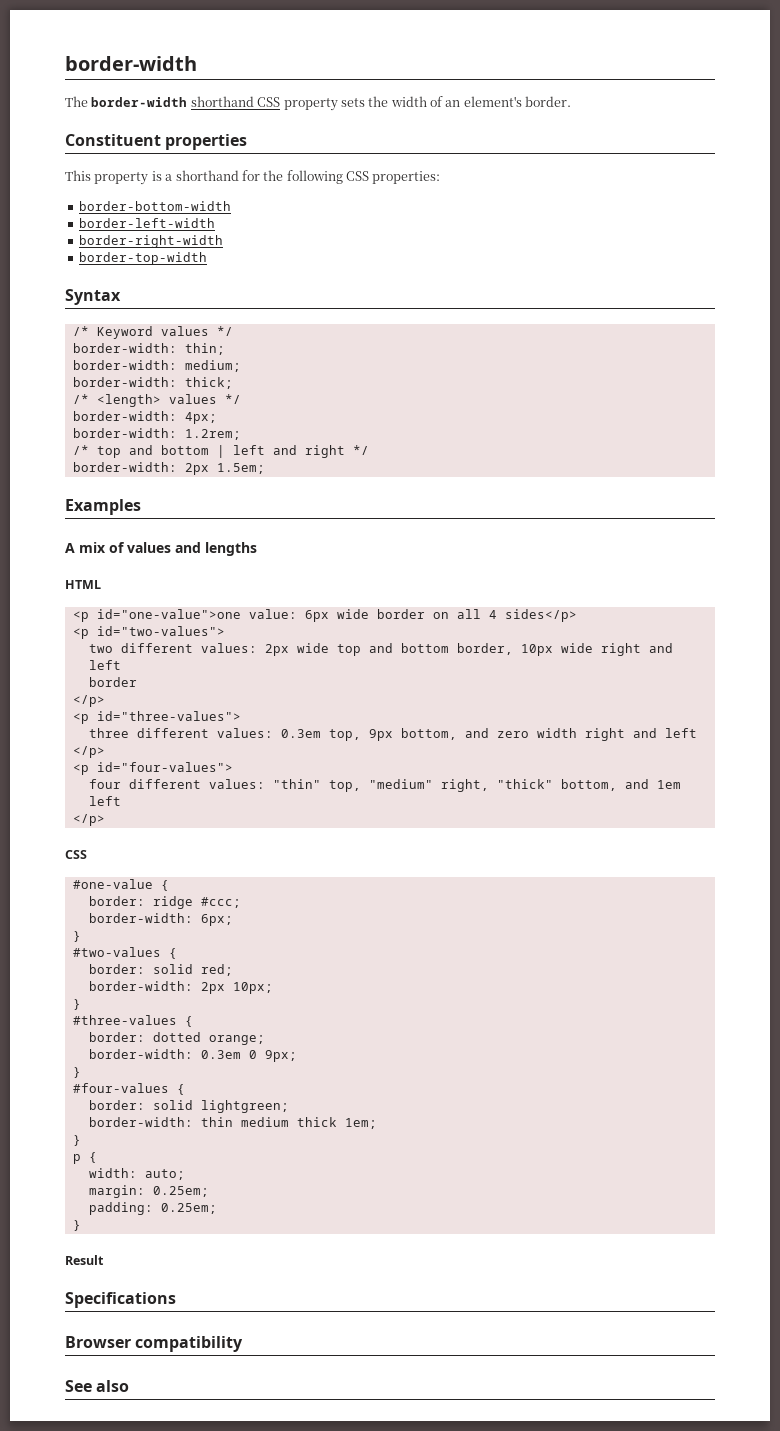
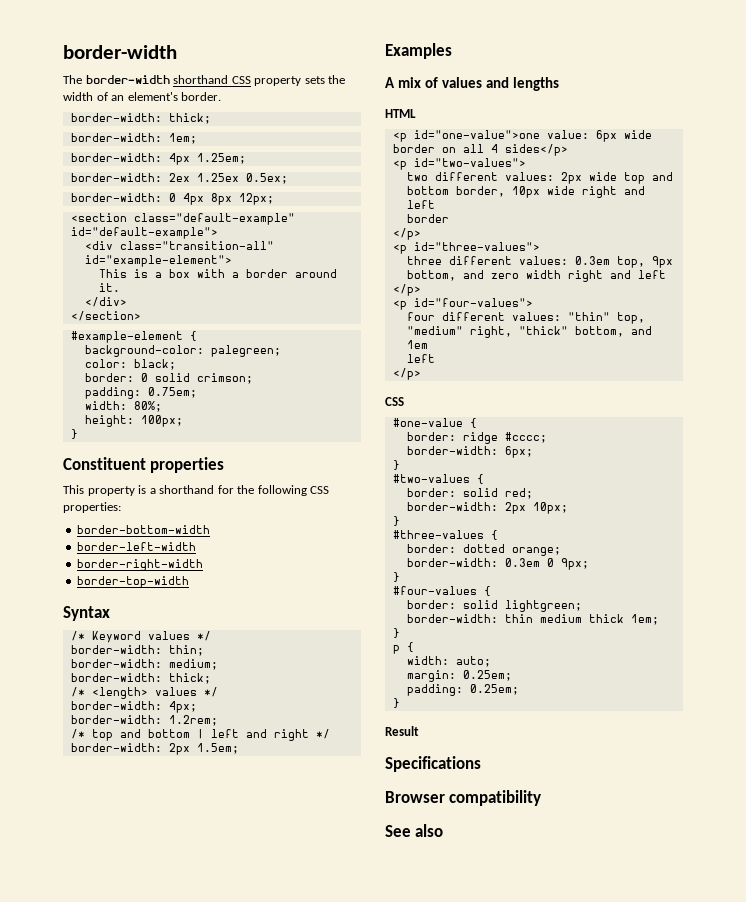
  The border-width shorthand CSS property sets the width of an element's border.
+ border-width: thick;
+ border-width: 1em;
+ border-width: 4px 1.25em;
+ border-width: 2ex 1.25ex 0.5ex;
+ border-width: 0 4px 8px 12px;
+ <section class="default-example" id="default-example">
+ <div class="transition-all" id="example-element">
+ This is a box with a border around it.
+ </div>
+ </section>
+ #example-element {
+ background-color: palegreen;
+ color: black;
+ border: 0 solid crimson;
+ padding: 0.75em;
+ width: 80%;
+ height: 100px;
+ }
- border: ridge #ccc;
+ border: ridge #cccc;

